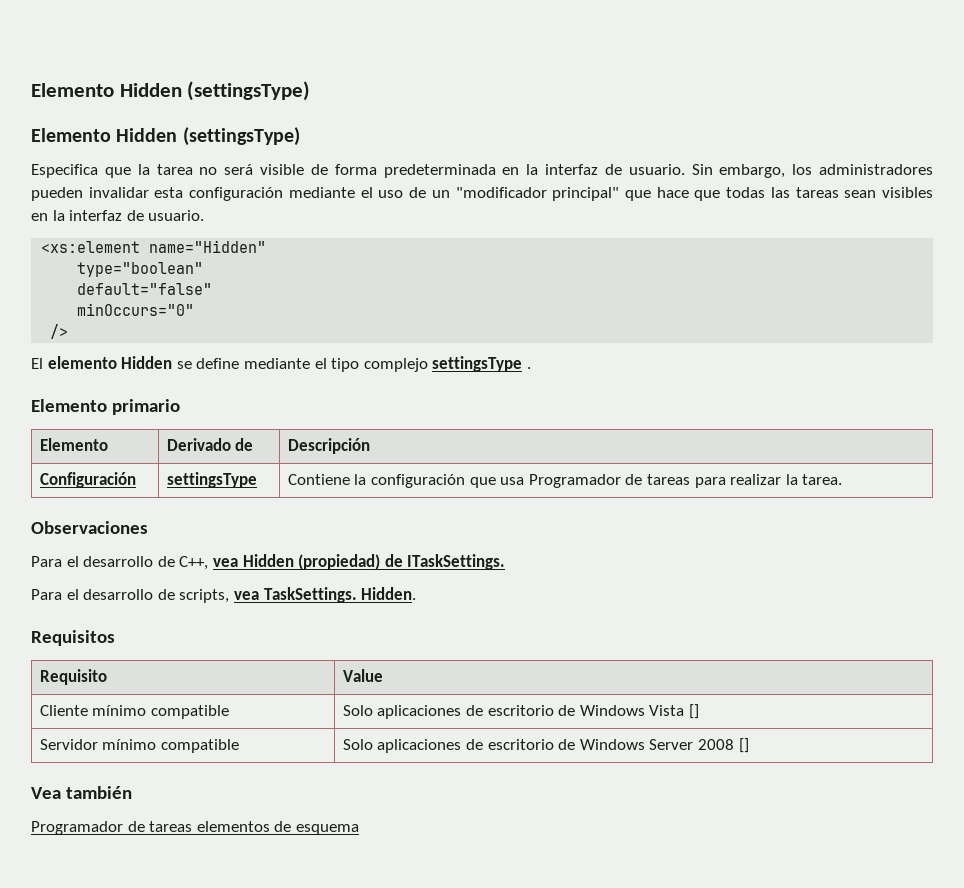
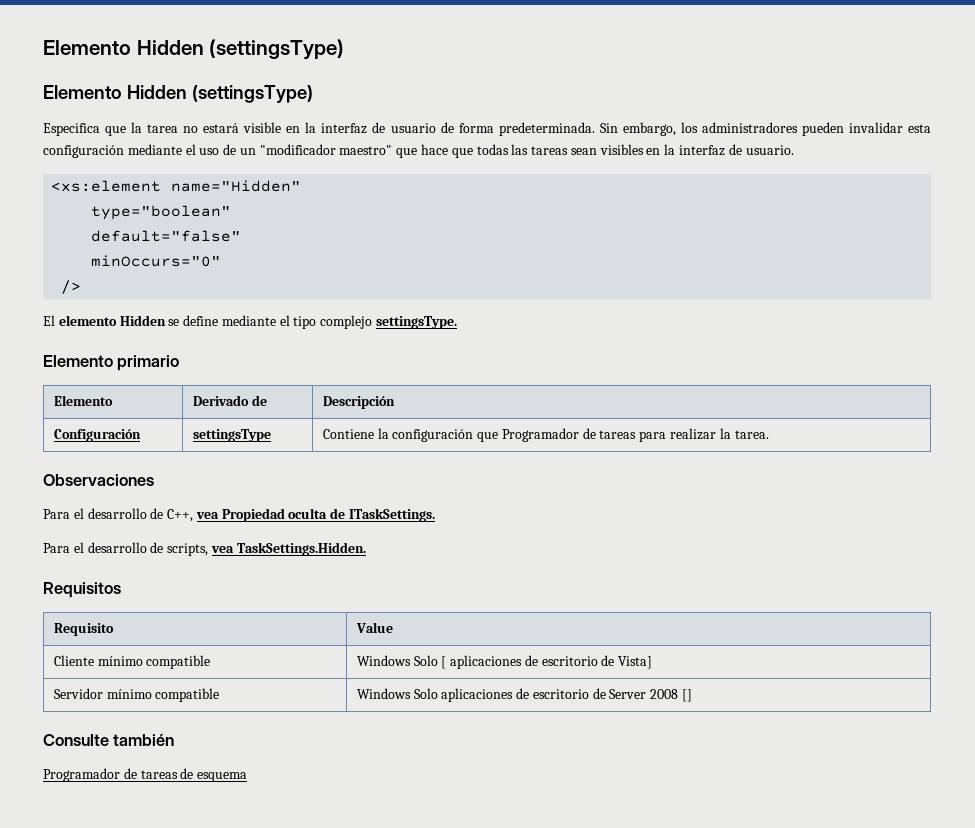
- Especifica que la tarea no será visible de forma predeterminada en la interfaz de usuario.
+ Especifica que la tarea no estará visible en la interfaz de usuario de forma predeterminada.
- Sin embargo, los administradores pueden invalidar esta configuración mediante el uso de un "modificador principal" que hace que todas las tareas sean visibles en la interfaz de usuario.
+ Sin embargo, los administradores pueden invalidar esta configuración mediante el uso de un "modificador maestro" que hace que todas las tareas sean visibles en la interfaz de usuario.
- El elemento Hidden se define mediante el tipo complejo settingsType .
+ El elemento Hidden se define mediante el tipo complejo settingsType.
- Configuración | settingsType | Contiene la configuración que usa Programador de tareas para realizar la tarea.
+ Configuración | settingsType | Contiene la configuración que Programador de tareas para realizar la tarea.
- Para el desarrollo de C++, vea Hidden (propiedad) de ITaskSettings.
+ Para el desarrollo de C++, vea Propiedad oculta de ITaskSettings.
- Para el desarrollo de scripts, vea TaskSettings. Hidden.
+ Para el desarrollo de scripts, vea TaskSettings.Hidden.
- Cliente mínimo compatible | Solo aplicaciones de escritorio de Windows Vista []
- Servidor mínimo compatible | Solo aplicaciones de escritorio de Windows Server 2008 []
+ Cliente mínimo compatible | Windows Solo [ aplicaciones de escritorio de Vista]
+ Servidor mínimo compatible | Windows Solo aplicaciones de escritorio de Server 2008 []
- Vea también
+ Consulte también
- Programador de tareas elementos de esquema
+ Programador de tareas de esquema

